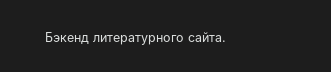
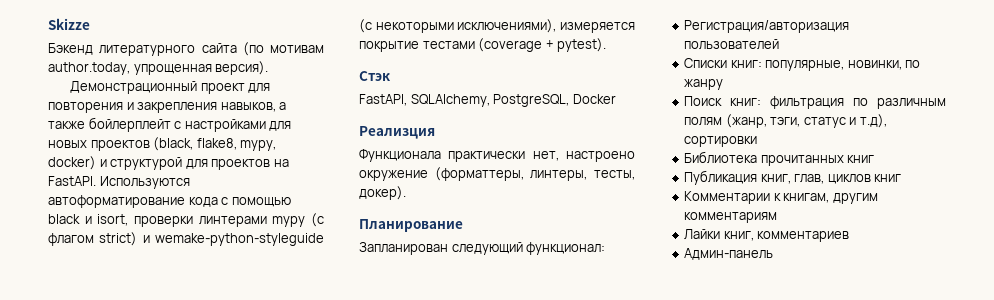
+ Skizze
- Бэкенд литературного сайта.
+ Бэкенд литературного сайта (по мотивам author.today, упрощенная версия).
+ Демонстрационный проект для повторения и закрепления навыков, а также бойлерплейт с настройками для новых проектов (black, flake8, mypy, docker) и структурой для проектов на FastAPI. Используются автоформатирование кода с помощью black и isort, проверки линтерами mypy (с флагом strict) и wemake-python-styleguide (с некоторыми исключениями), измеряется покрытие тестами (coverage + pytest).
+ Стэк
+ FastAPI, SQLAlchemy, PostgreSQL, Docker
+ Реализция
+ Функционала практически нет, настроено окружение (форматтеры, линтеры, тесты, докер).
+ Планирование
+ Запланирован следующий функционал:
+ Регистрация/авторизация пользователей
+ Списки книг: популярные, новинки, по жанру
+ Поиск книг: фильтрация по различным полям (жанр, тэги, статус и т.д), сортировки
+ Библиотека прочитанных книг
+ Публикация книг, глав, циклов книг
+ Комментарии к книгам, другим комментариям
+ Лайки книг, комментариев
+ Админ-панель

